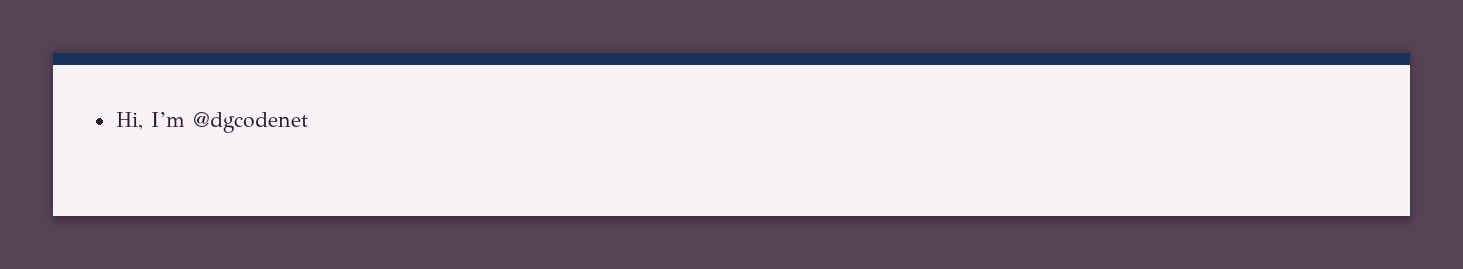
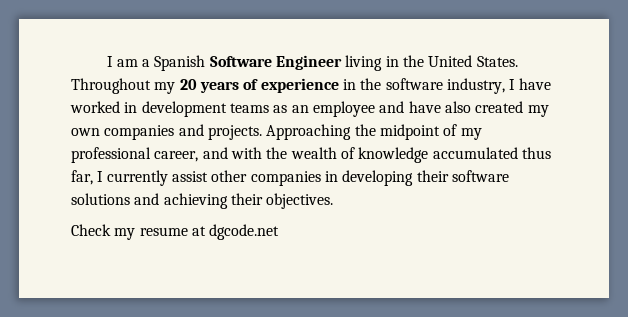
- Hi, I’m @dgcodenet
+ I am a Spanish Software Engineer living in the United States. Throughout my 20 years of experience in the software industry, I have worked in development teams as an employee and have also created my own companies and projects. Approaching the midpoint of my professional career, and with the wealth of knowledge accumulated thus far, I currently assist other companies in developing their software solutions and achieving their objectives.
+ Check my resume at dgcode.net

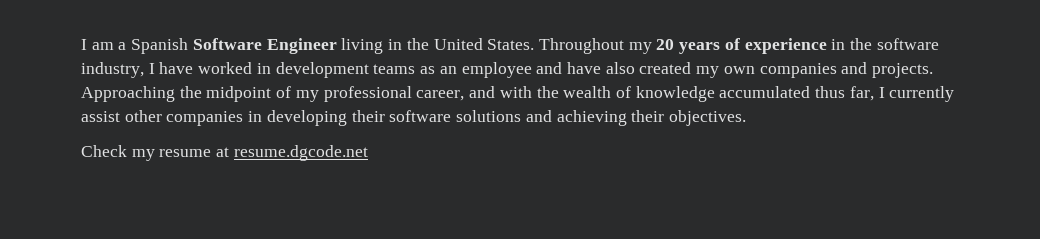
- Check my resume at dgcode.net
+ Check my resume at resume.dgcode.net

